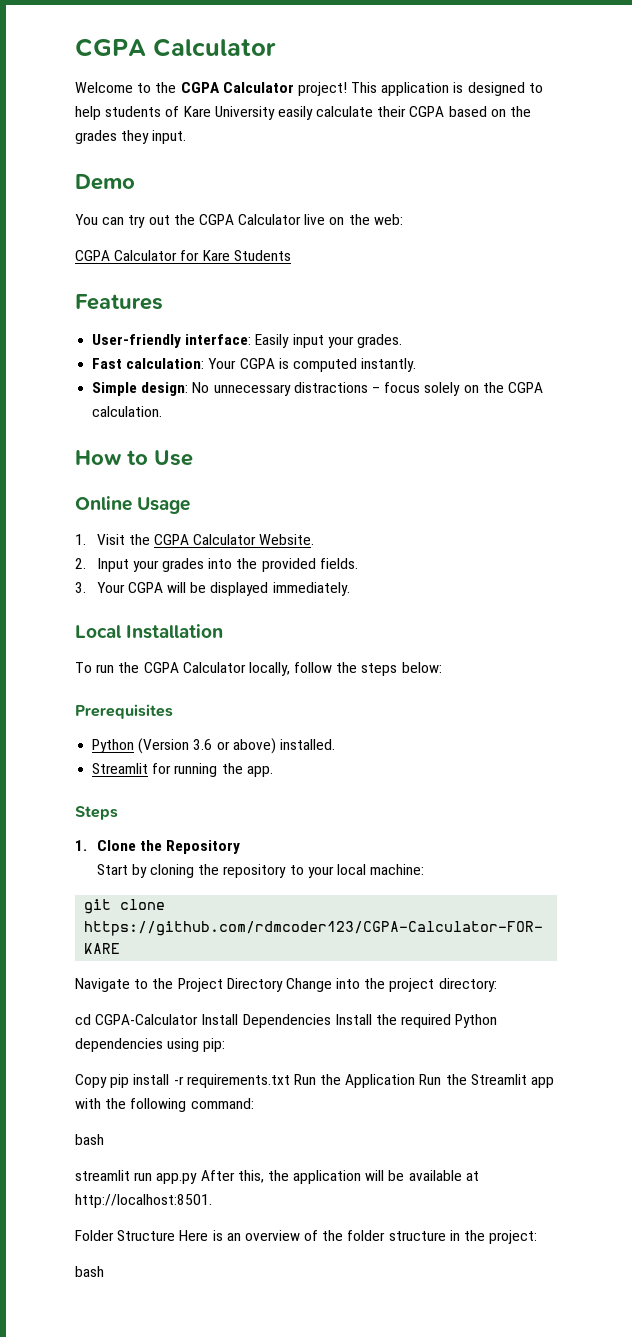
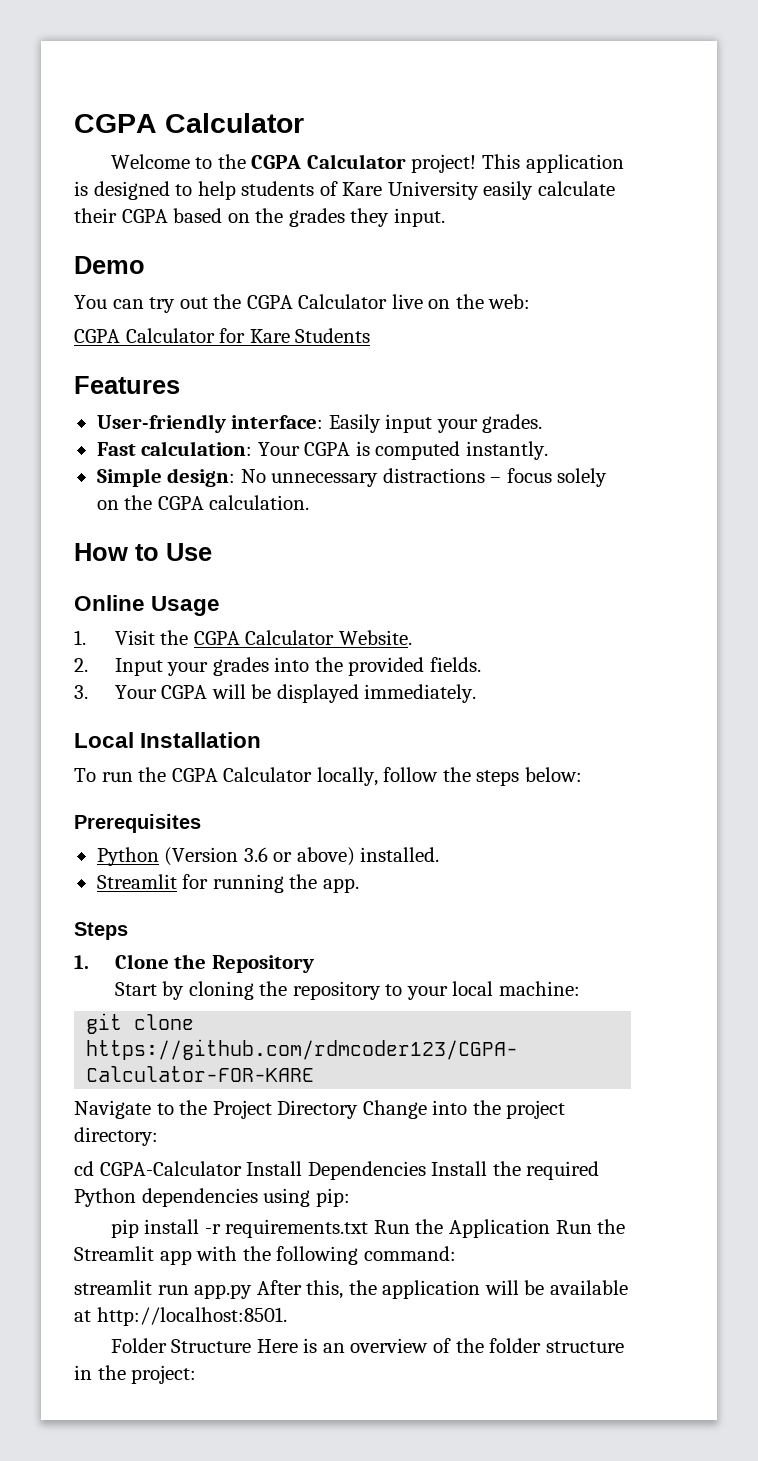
- Copy pip install -r requirements.txt Run the Application Run the Streamlit app with the following command:
- bash
+ pip install -r requirements.txt Run the Application Run the Streamlit app with the following command:
  Folder Structure Here is an overview of the folder structure in the project:
- bash

